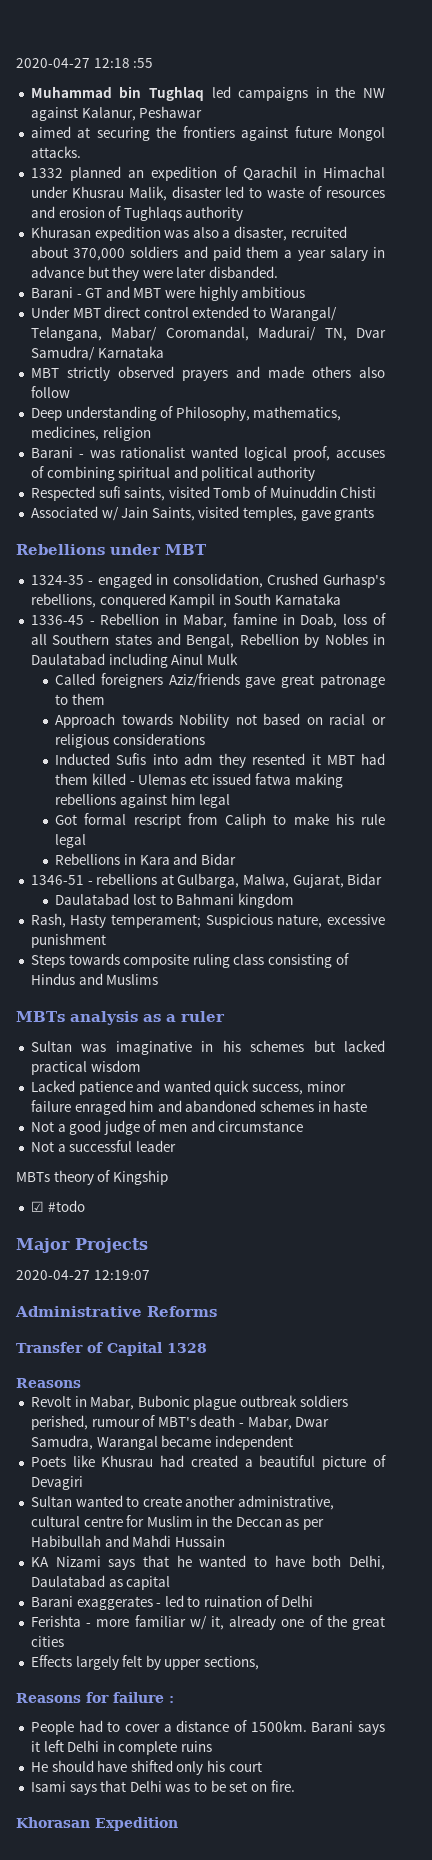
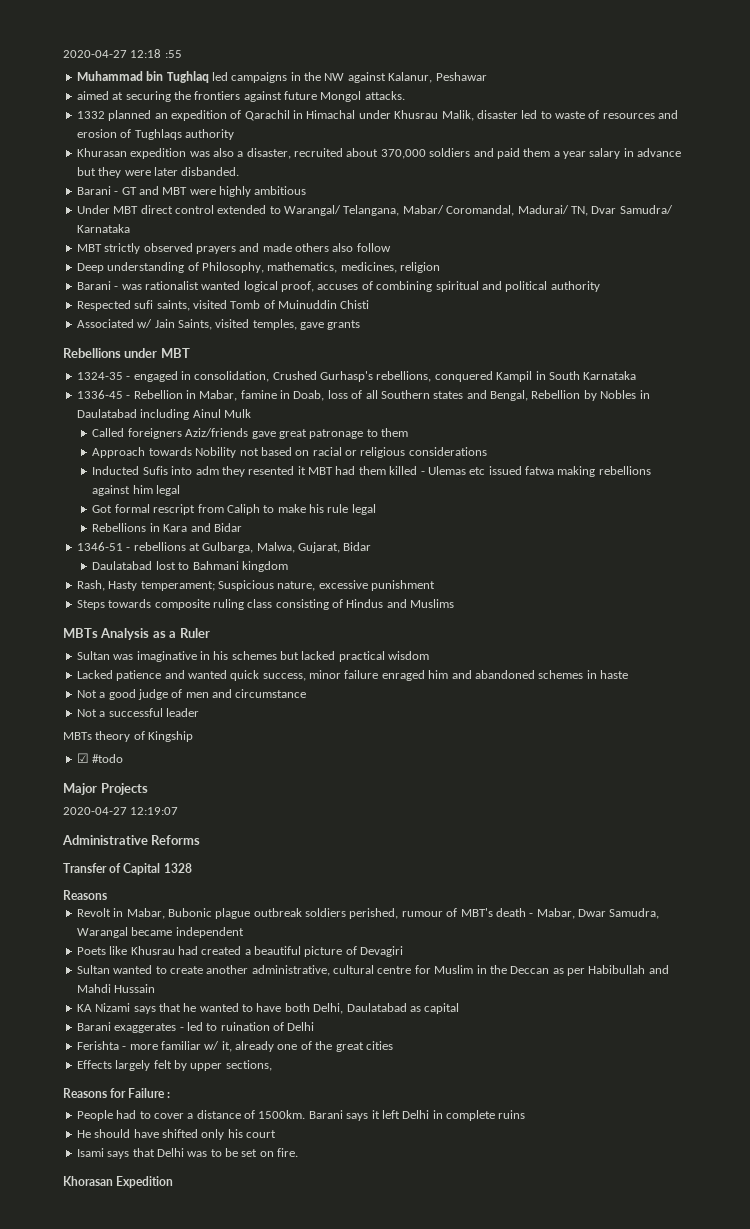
- MBTs analysis as a ruler
+ MBTs Analysis as a Ruler
- Reasons for failure :
+ Reasons for Failure :

